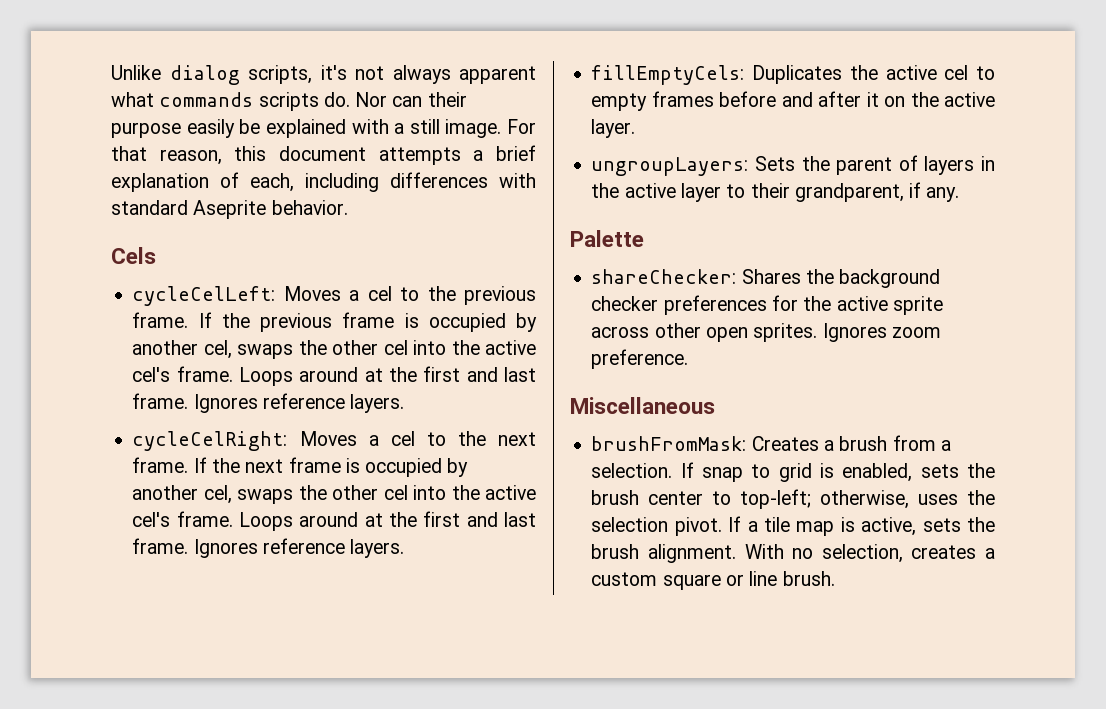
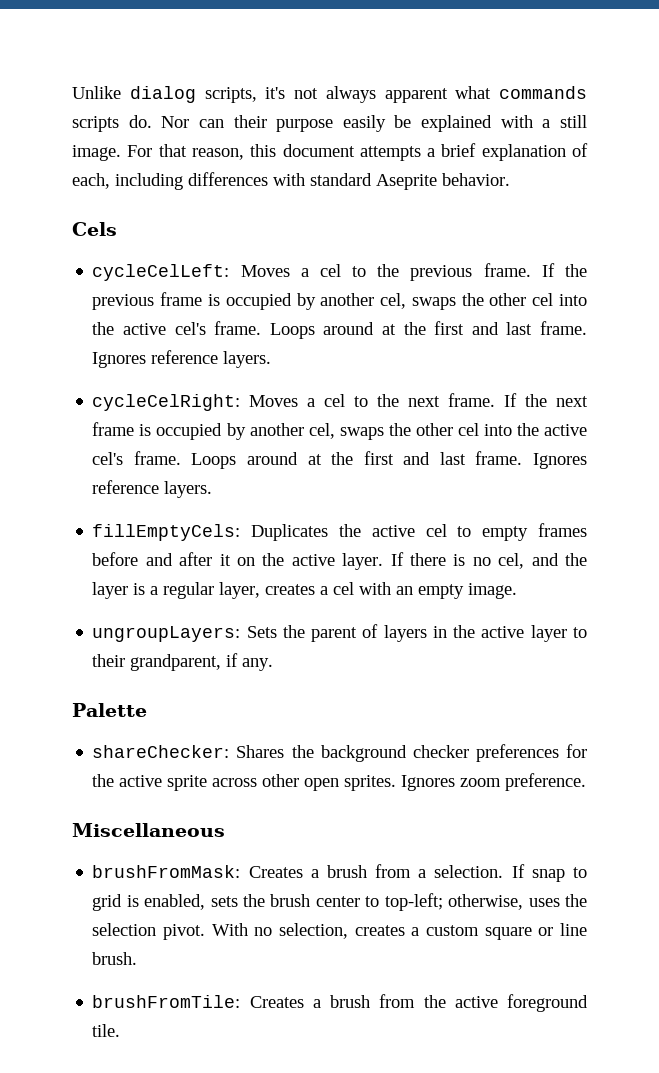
+ If there is no cel, and the layer is a regular layer, creates a cel with an empty image.
- If a tile map is active, sets the brush alignment.
+ brushFromTile: Creates a brush from the active foreground tile.

